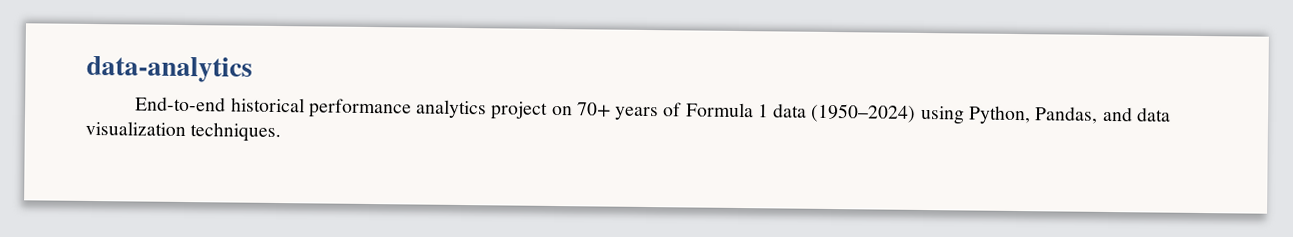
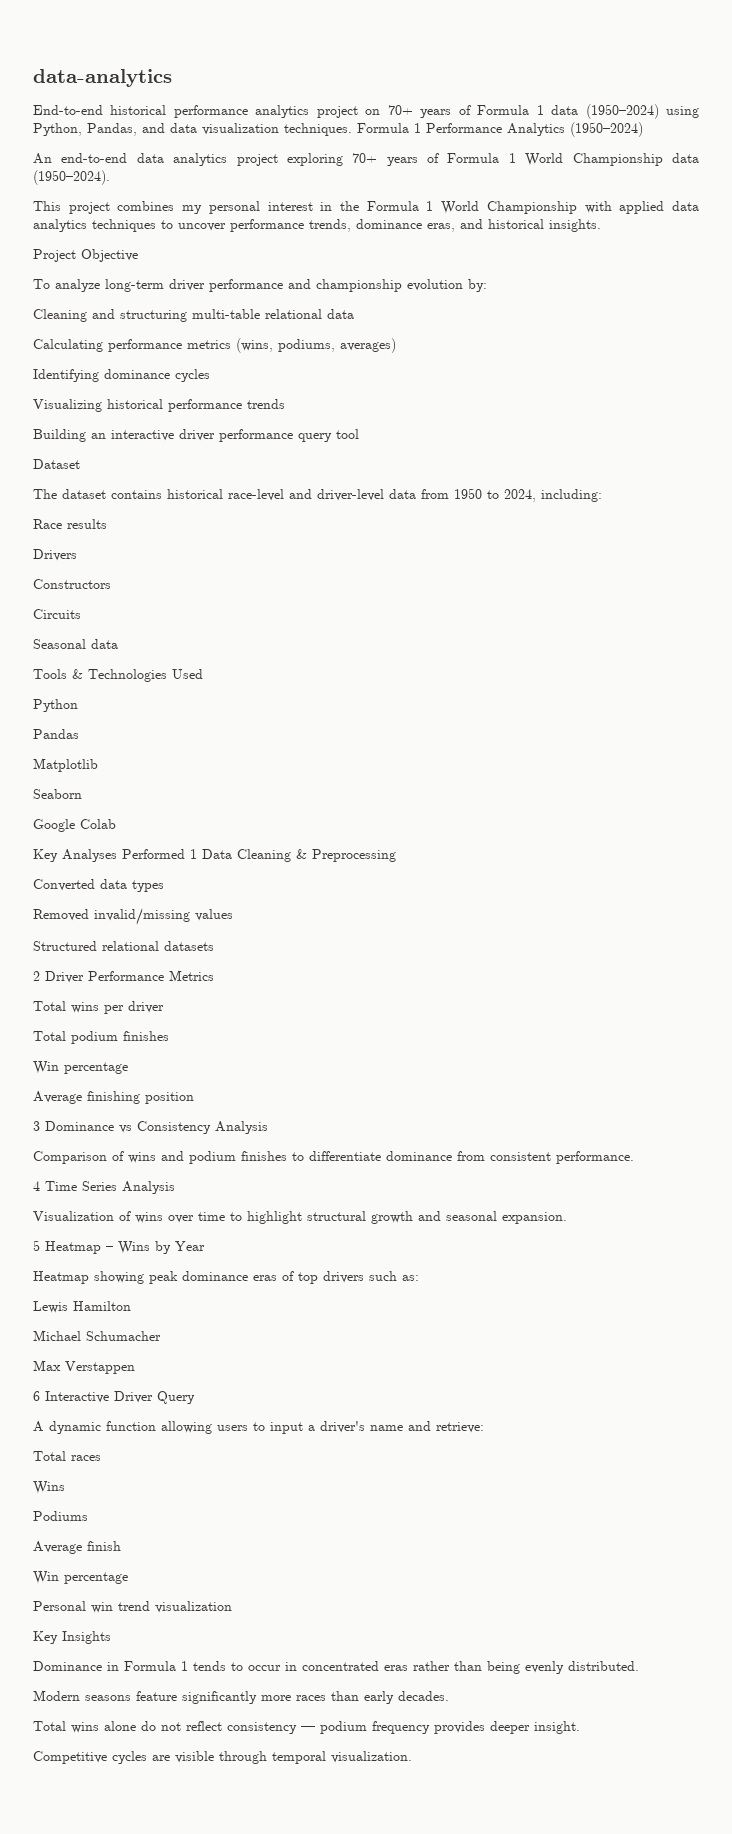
+ Formula 1 Performance Analytics (1950–2024)
+ An end-to-end data analytics project exploring 70+ years of Formula 1 World Championship data (1950–2024).
+ This project combines my personal interest in the Formula 1 World Championship with applied data analytics techniques to uncover performance trends, dominance eras, and historical insights.
+ Project Objective
+ To analyze long-term driver performance and championship evolution by:
+ Cleaning and structuring multi-table relational data
+ Calculating performance metrics (wins, podiums, averages)
+ Identifying dominance cycles
+ Visualizing historical performance trends
+ Building an interactive driver performance query tool
+ Dataset
+ The dataset contains historical race-level and driver-level data from 1950 to 2024, including:
+ Race results
+ Drivers
+ Constructors
+ Circuits
+ Seasonal data
+ Tools & Technologies Used
+ Python
+ Pandas
+ Matplotlib
+ Seaborn
+ Google Colab
+ Key Analyses Performed 1 Data Cleaning & Preprocessing
+ Converted data types
+ Removed invalid/missing values
+ Structured relational datasets
+ 2 Driver Performance Metrics
+ Total wins per driver
+ Total podium finishes
+ Win percentage
+ Average finishing position
+ 3 Dominance vs Consistency Analysis
+ Comparison of wins and podium finishes to differentiate dominance from consistent performance.
+ 4 Time Series Analysis
+ Visualization of wins over time to highlight structural growth and seasonal expansion.
+ 5 Heatmap – Wins by Year
+ Heatmap showing peak dominance eras of top drivers such as:
+ Lewis Hamilton
+ Michael Schumacher
+ Max Verstappen
+ 6 Interactive Driver Query
+ A dynamic function allowing users to input a driver's name and retrieve:
+ Total races
+ Wins
+ Podiums
+ Average finish
+ Win percentage
+ Personal win trend visualization
+ Key Insights
+ Dominance in Formula 1 tends to occur in concentrated eras rather than being evenly distributed.
+ Modern seasons feature significantly more races than early decades.
+ Total wins alone do not reflect consistency — podium frequency provides deeper insight.
+ Competitive cycles are visible through temporal visualization.

